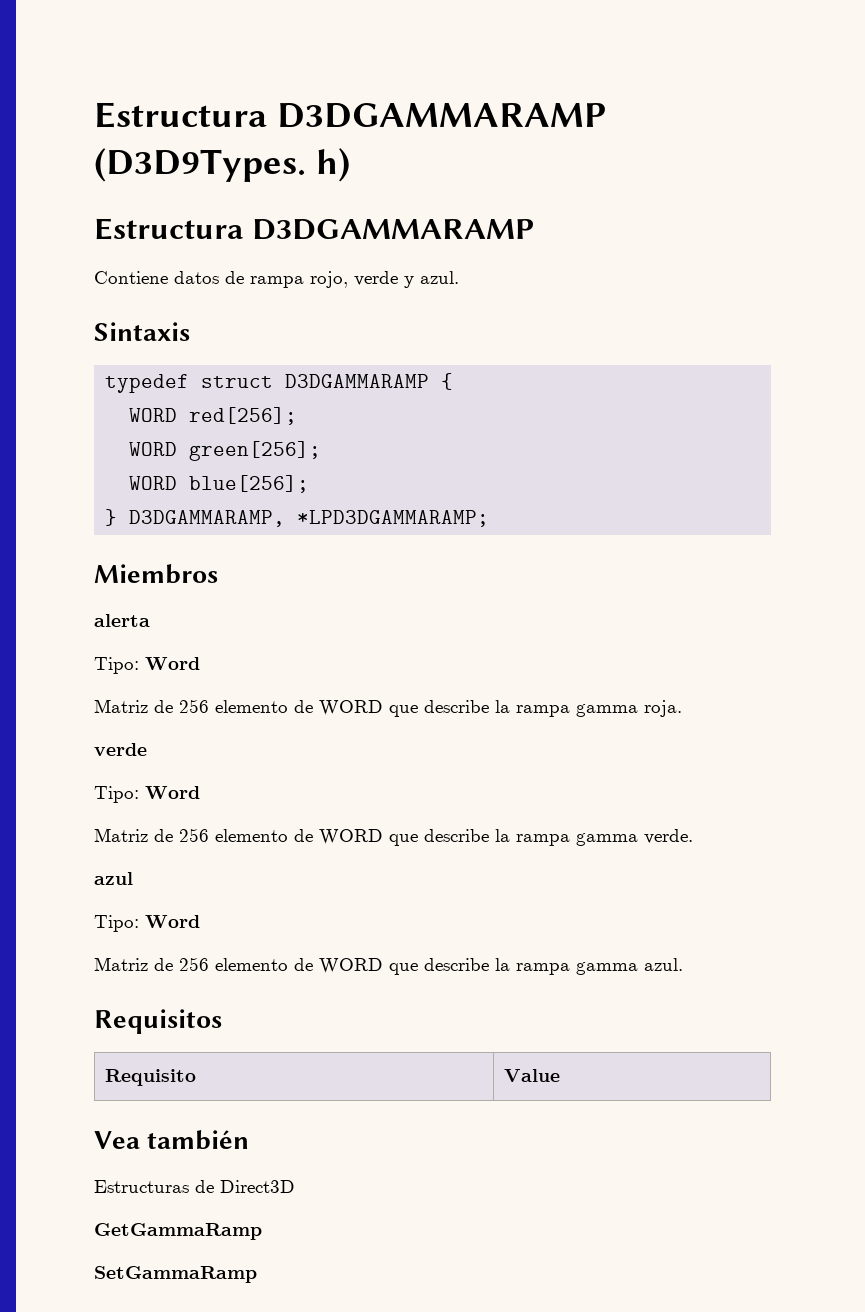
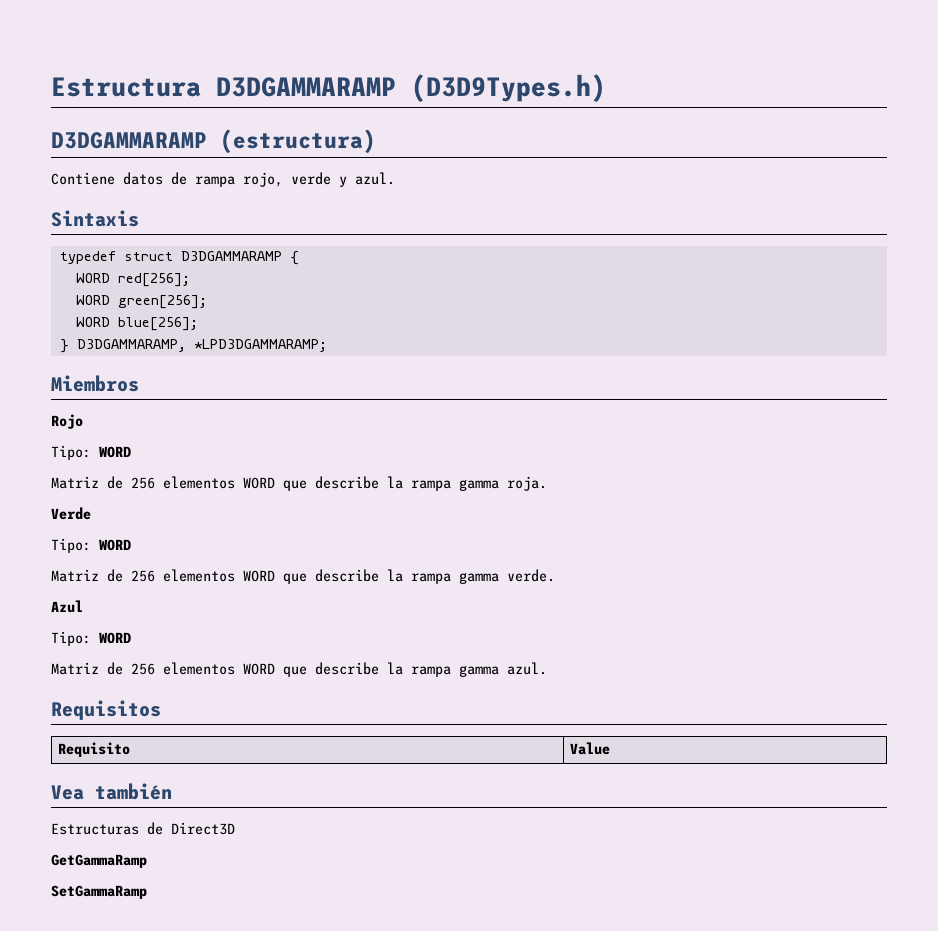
- Estructura D3DGAMMARAMP (D3D9Types. h)
- Estructura D3DGAMMARAMP
+ Estructura D3DGAMMARAMP (D3D9Types.h)
+ D3DGAMMARAMP (estructura)
- alerta
- Tipo: Word
- Matriz de 256 elemento de WORD que describe la rampa gamma roja.
- verde
- Tipo: Word
- Matriz de 256 elemento de WORD que describe la rampa gamma verde.
+ Rojo
+ Tipo: WORD
+ Matriz de 256 elementos WORD que describe la rampa gamma roja.
+ Verde
+ Tipo: WORD
+ Matriz de 256 elementos WORD que describe la rampa gamma verde.
- azul
- Tipo: Word
- Matriz de 256 elemento de WORD que describe la rampa gamma azul.
+ Azul
+ Tipo: WORD
+ Matriz de 256 elementos WORD que describe la rampa gamma azul.

